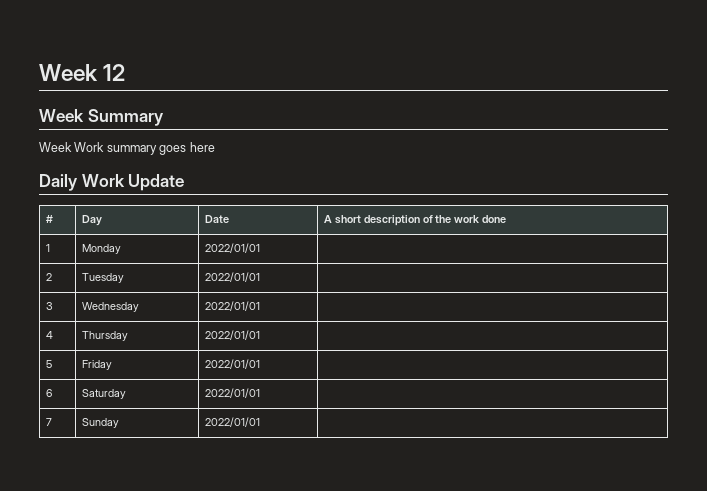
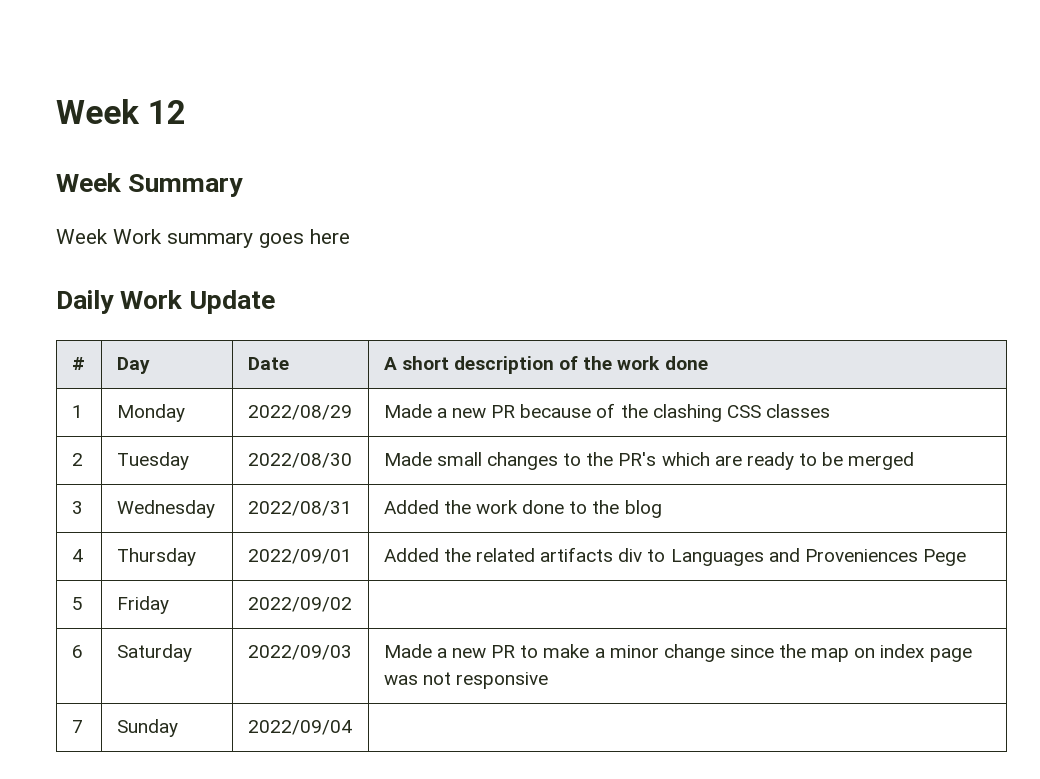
- 1 | Monday | 2022/01/01 |
- 2 | Tuesday | 2022/01/01 |
- 3 | Wednesday | 2022/01/01 |
- 4 | Thursday | 2022/01/01 |
+ 1 | Monday | 2022/08/29 | Made a new PR because of the clashing CSS classes
+ 2 | Tuesday | 2022/08/30 | Made small changes to the PR's which are ready to be merged
+ 3 | Wednesday | 2022/08/31 | Added the work done to the blog
+ 4 | Thursday | 2022/09/01 | Added the related artifacts div to Languages and Proveniences Pege
- 5 | Friday | 2022/01/01 |
+ 5 | Friday | 2022/09/02 |
- 6 | Saturday | 2022/01/01 |
+ 6 | Saturday | 2022/09/03 | Made a new PR to make a minor change since the map on index page was not responsive
- 7 | Sunday | 2022/01/01 |
+ 7 | Sunday | 2022/09/04 |

